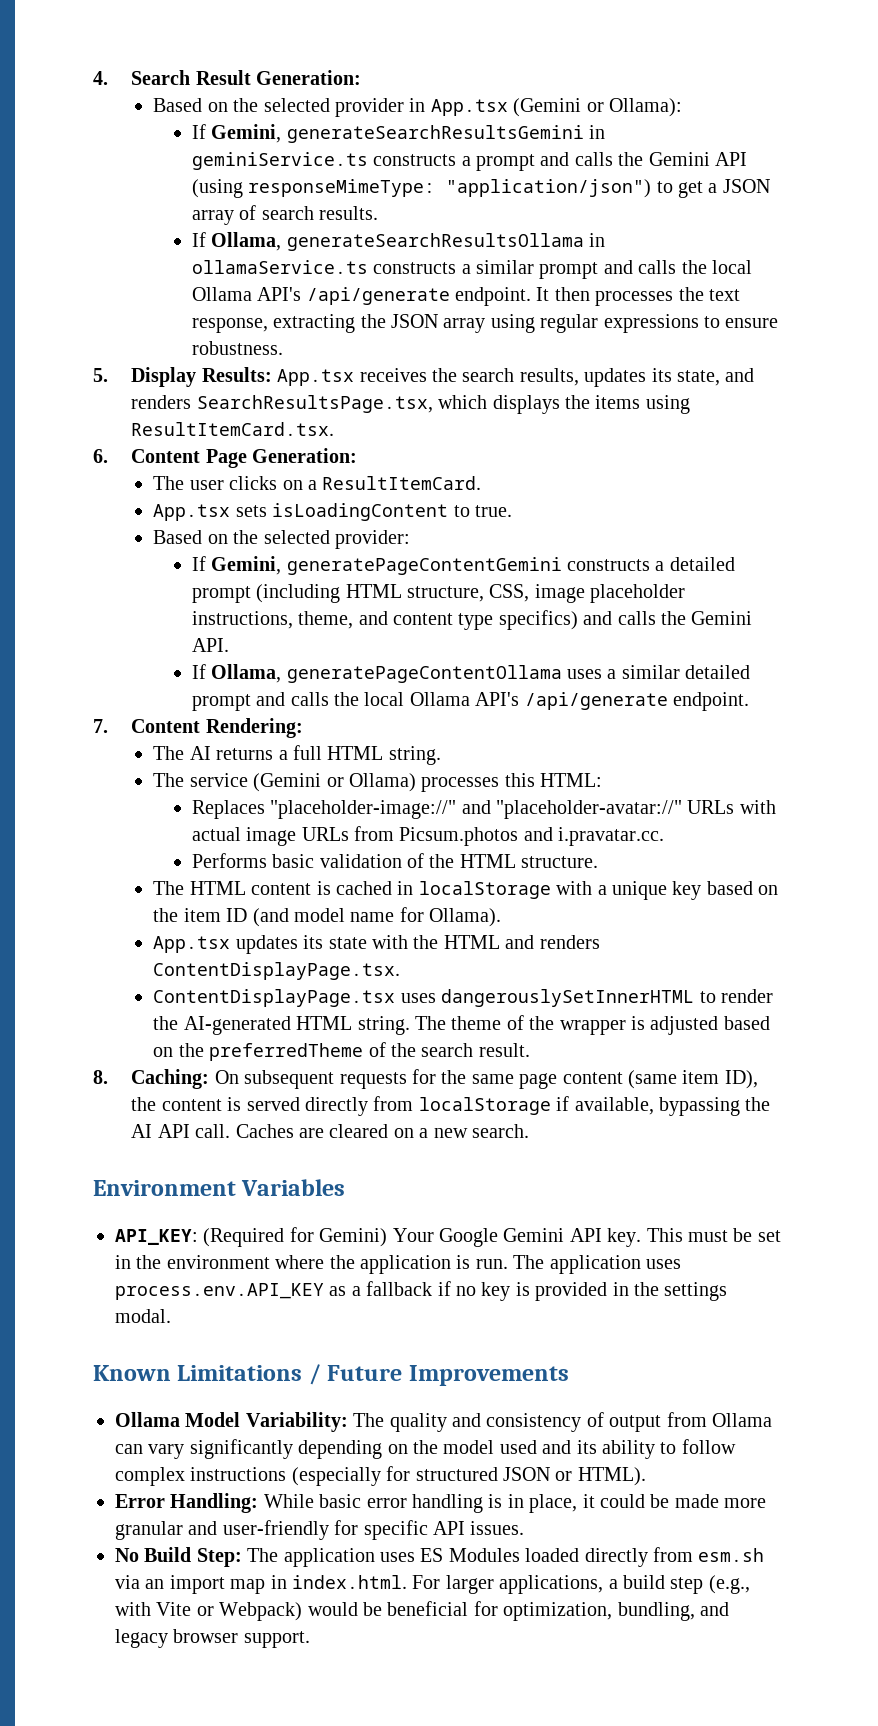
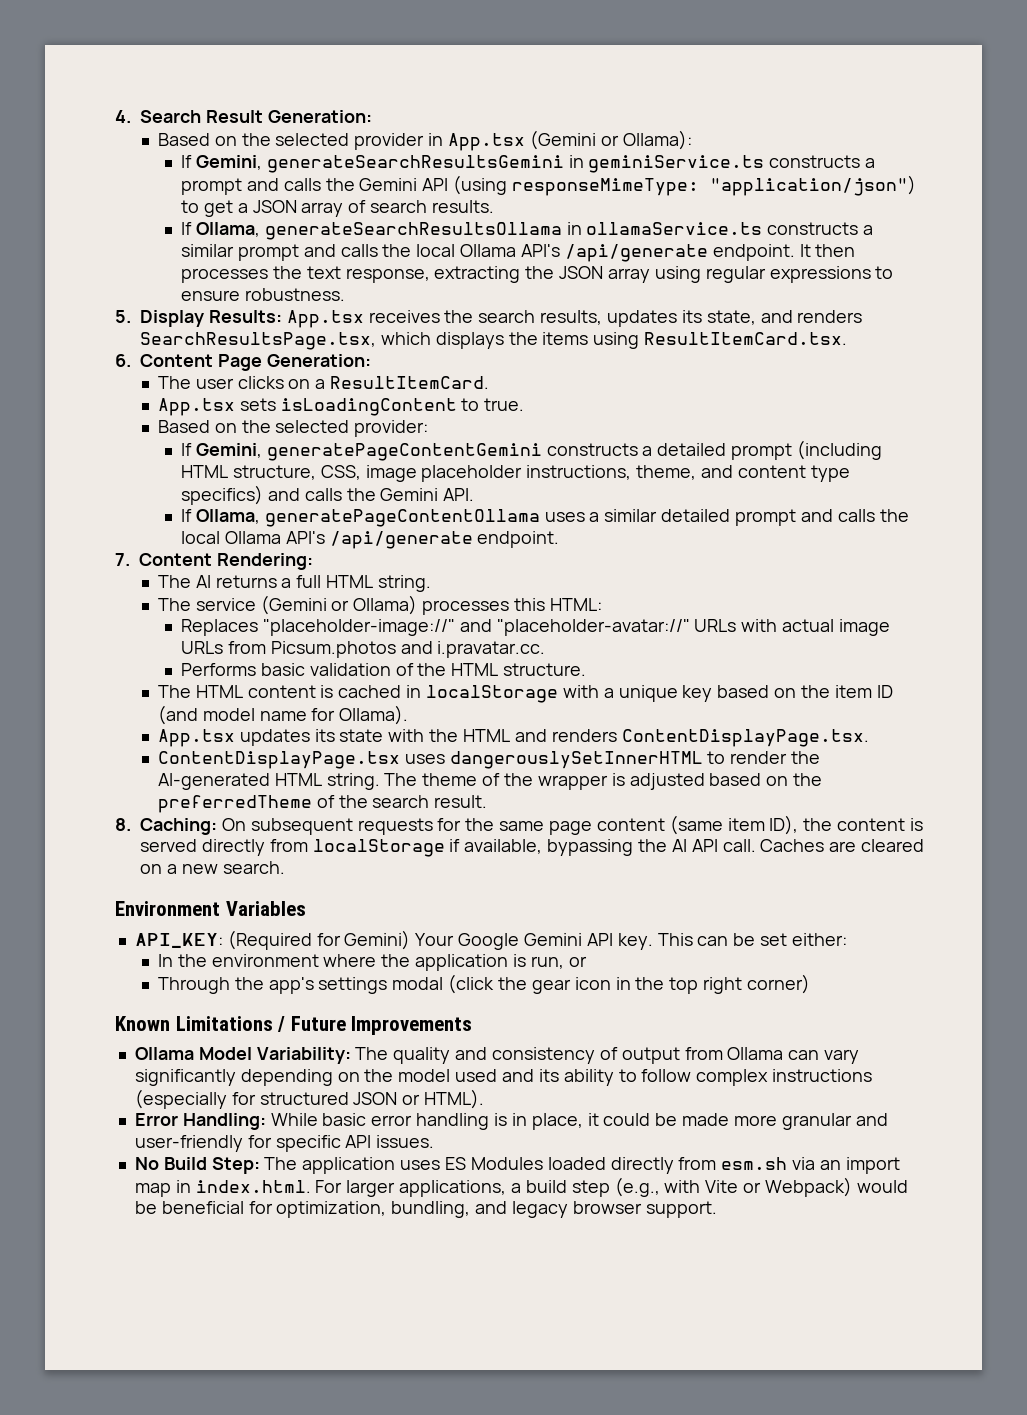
- This must be set in the environment where the application is run. The application uses process.env.API_KEY as a fallback if no key is provided in the settings modal.
+ This can be set either:
+ In the environment where the application is run, or
+ Through the app's settings modal (click the gear icon in the top right corner)

